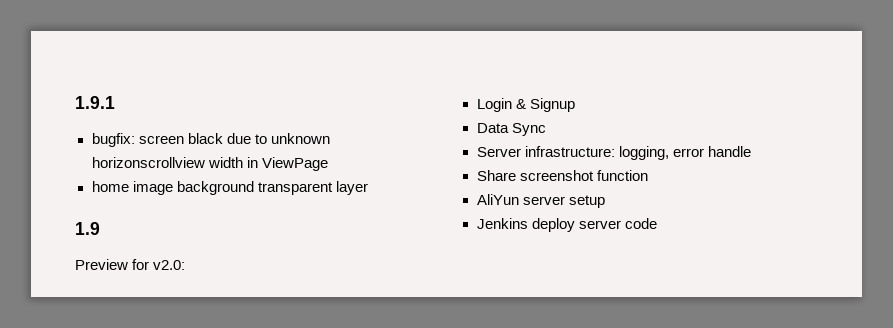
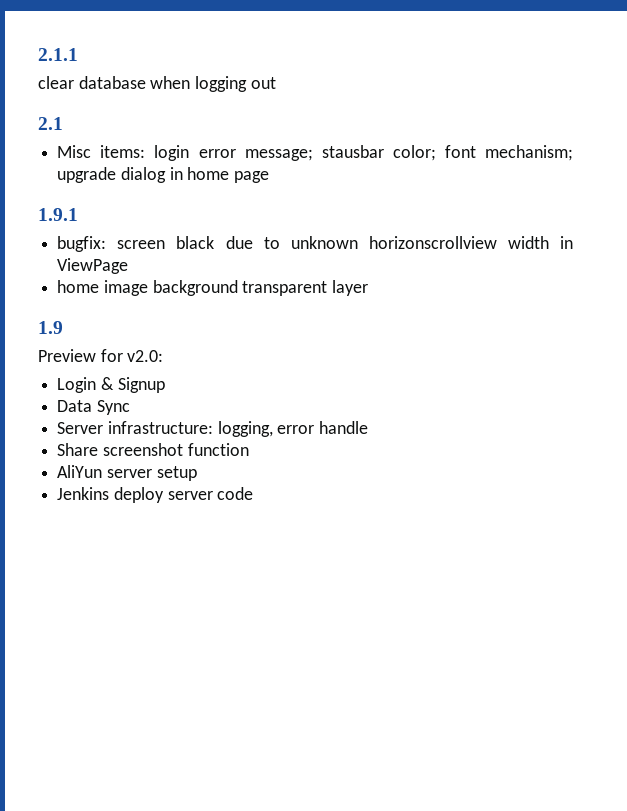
+ 2.1.1
+ clear database when logging out
+ 2.1
+ Misc items: login error message; stausbar color; font mechanism; upgrade dialog in home page

